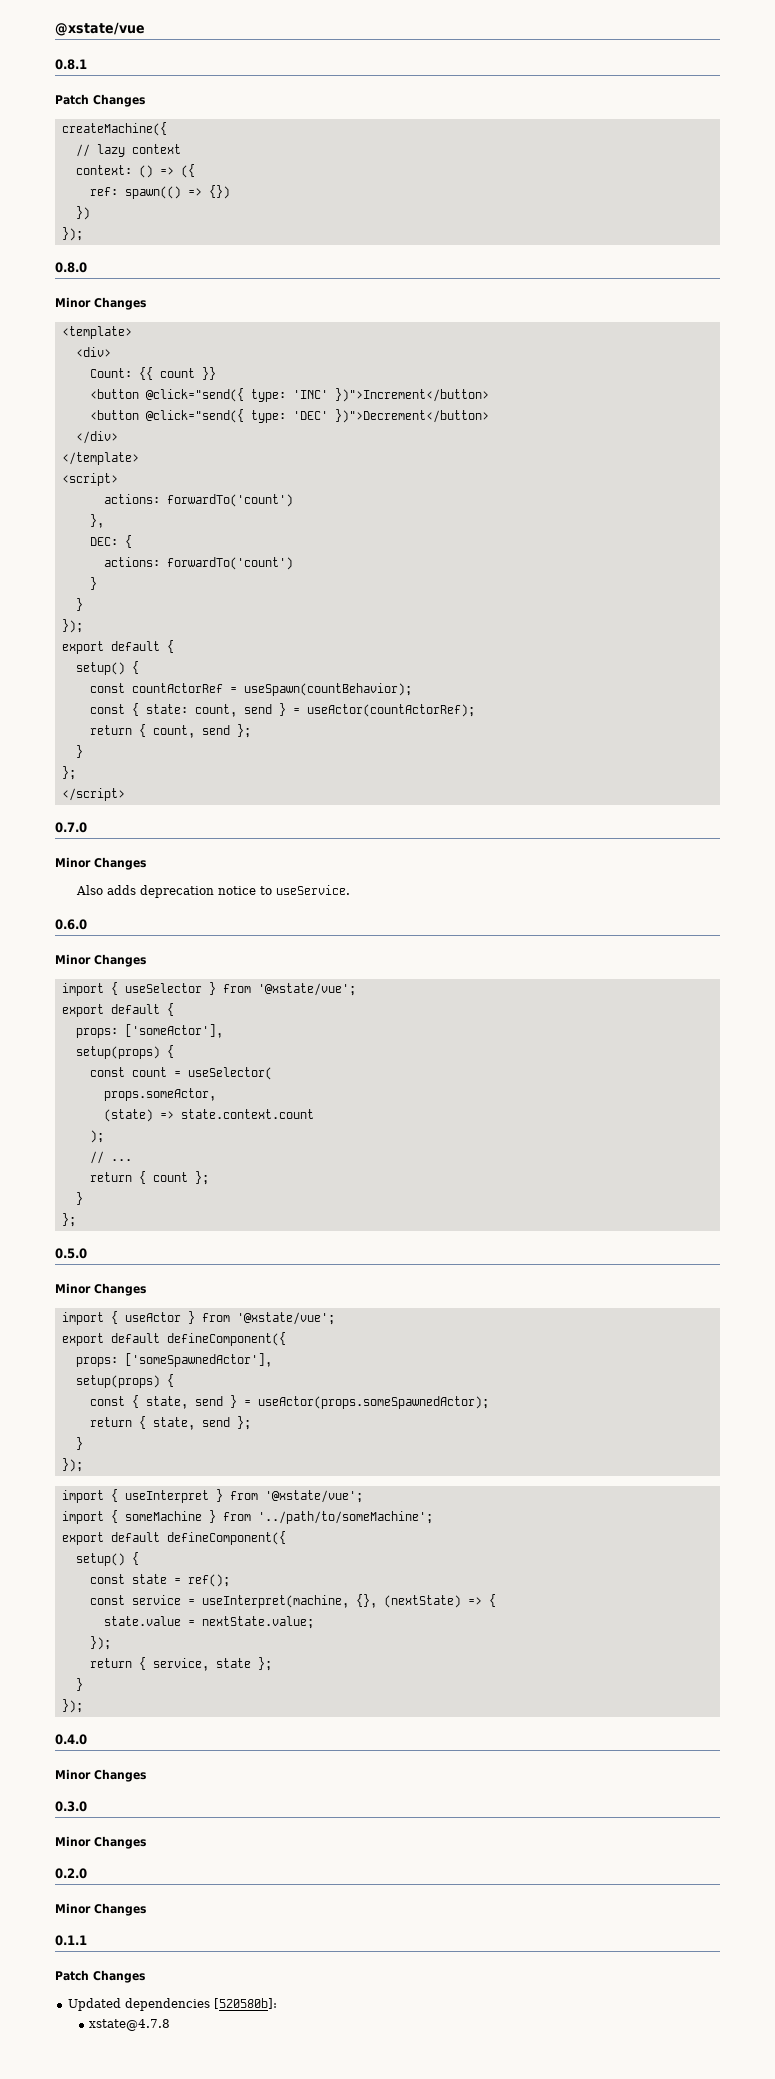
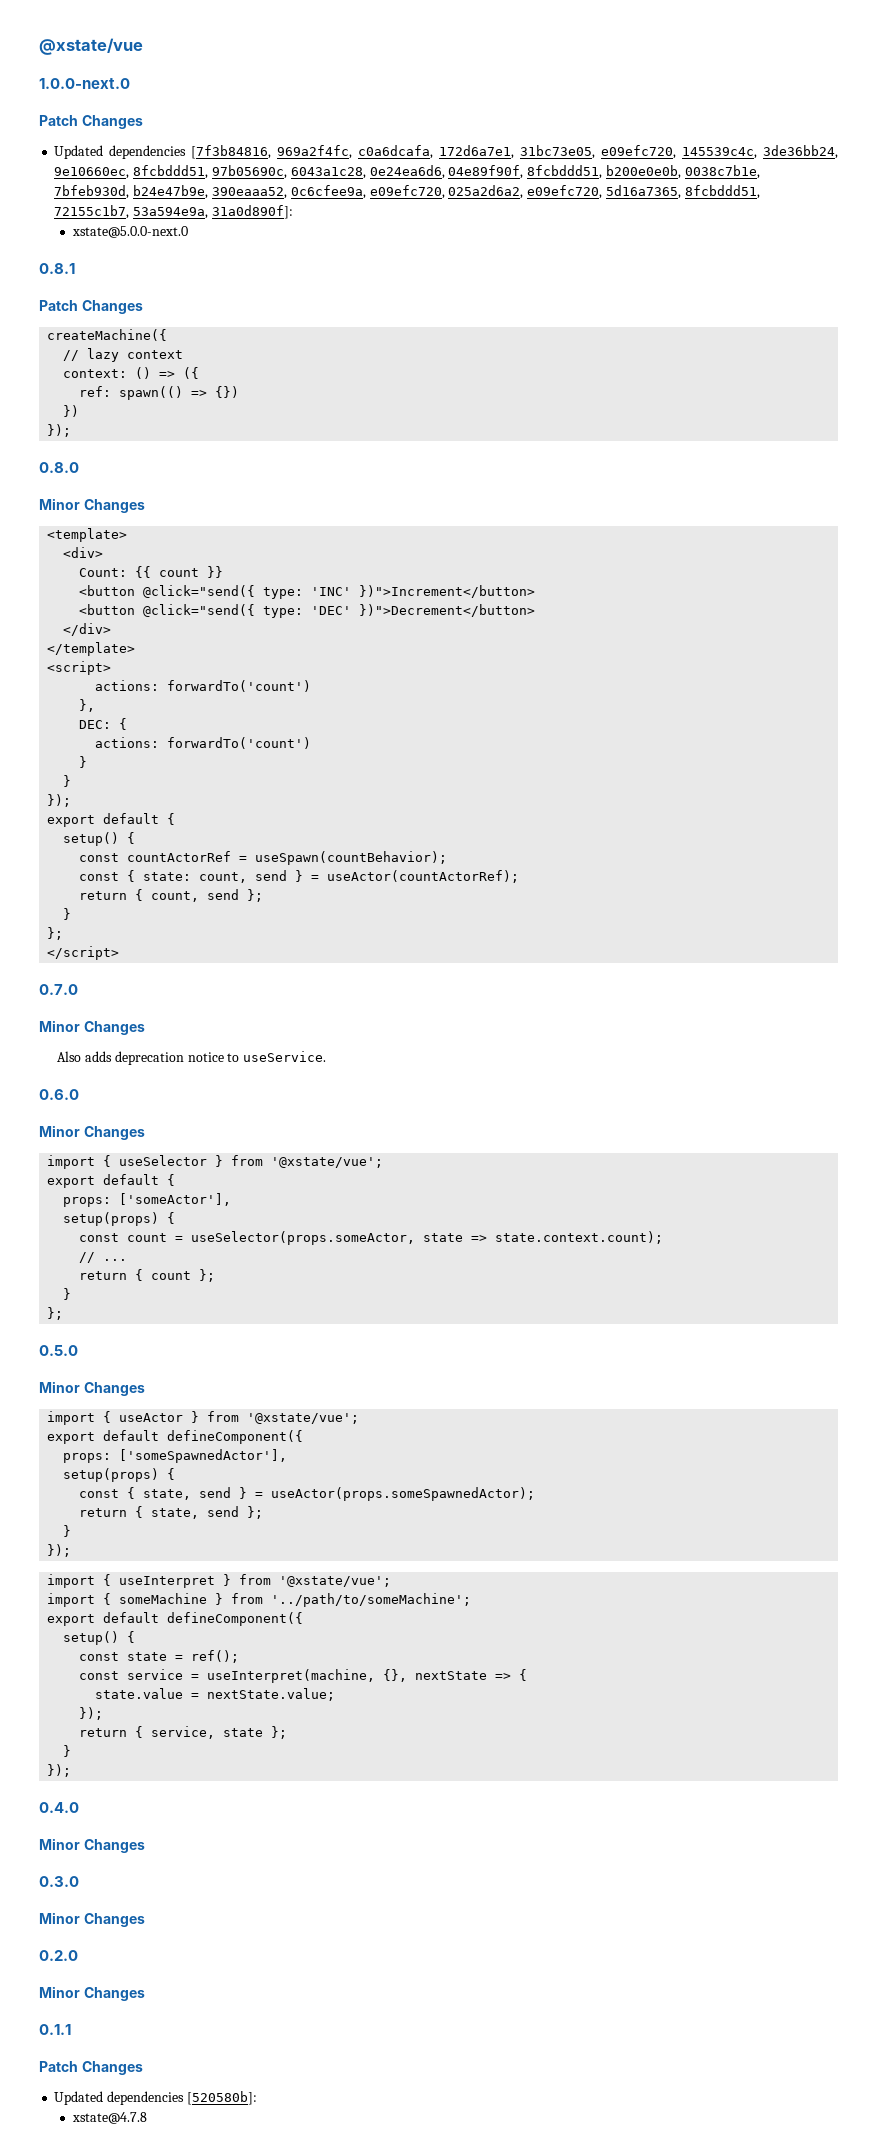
+ 1.0.0-next.0
+ Patch Changes
+ Updated dependencies [7f3b84816, 969a2f4fc, c0a6dcafa, 172d6a7e1, 31bc73e05, e09efc720, 145539c4c, 3de36bb24, 9e10660ec, 8fcbddd51, 97b05690c, 6043a1c28, 0e24ea6d6, 04e89f90f, 8fcbddd51, b200e0e0b, 0038c7b1e, 7bfeb930d, b24e47b9e, 390eaaa52, 0c6cfee9a, e09efc720, 025a2d6a2, e09efc720, 5d16a7365, 8fcbddd51, 72155c1b7, 53a594e9a, 31a0d890f]:
+ xstate@5.0.0-next.0
- const count = useSelector(
- props.someActor,
- (state) => state.context.count
- );
+ const count = useSelector(props.someActor, state => state.context.count);
- const service = useInterpret(machine, {}, (nextState) => {
+ const service = useInterpret(machine, {}, nextState => {

